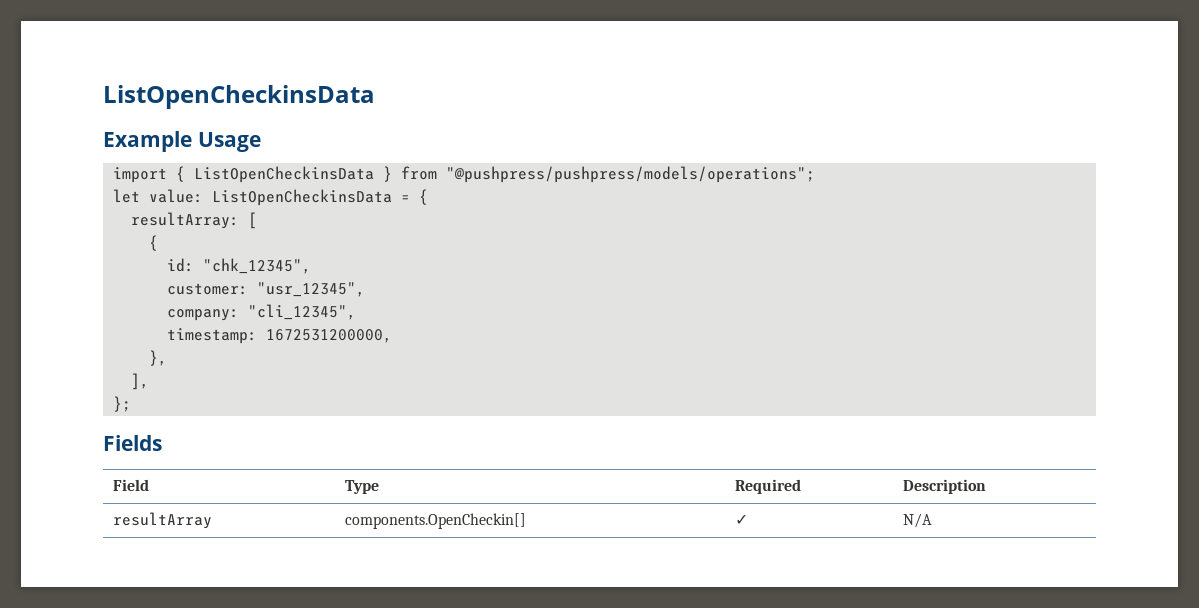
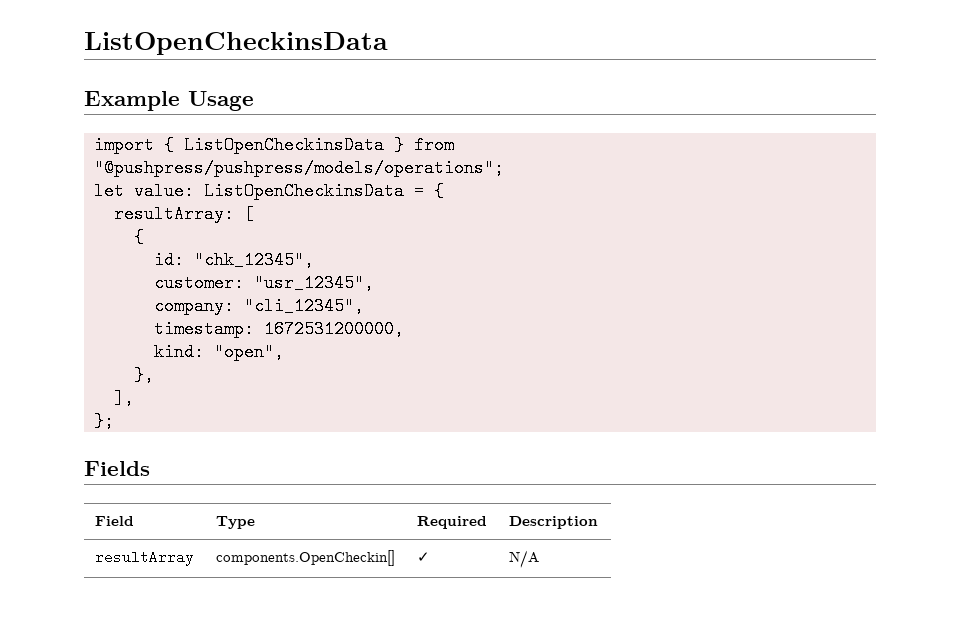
+ kind: "open",

